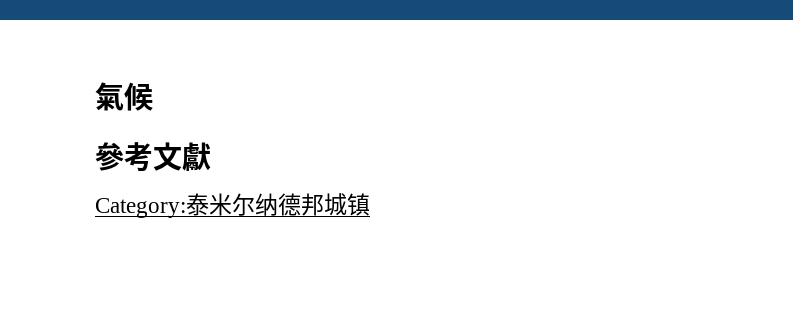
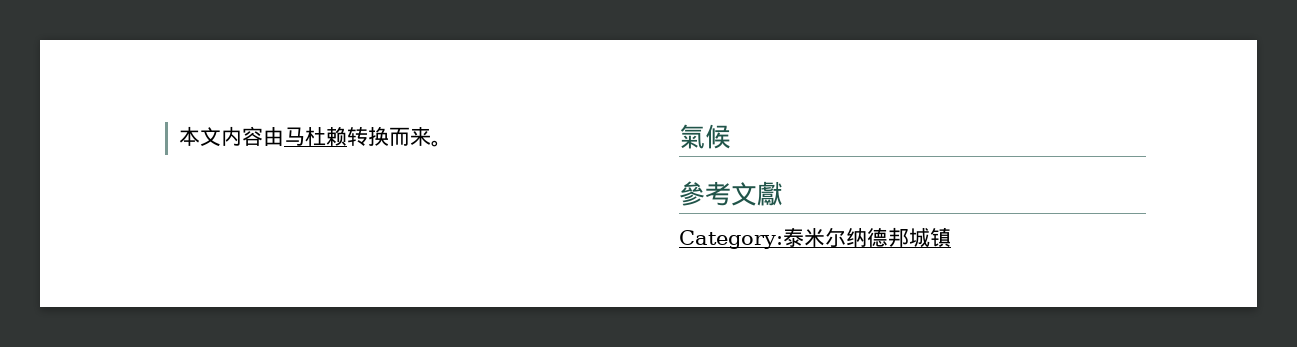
+ 本文内容由马杜赖转换而来。

